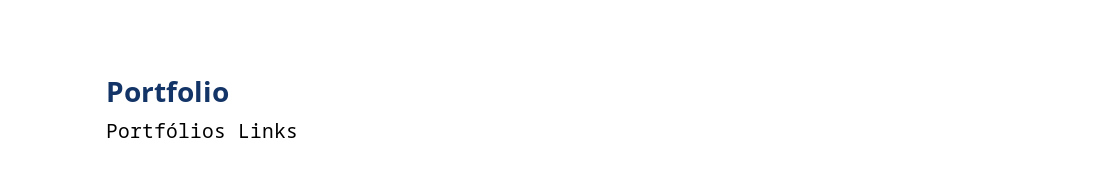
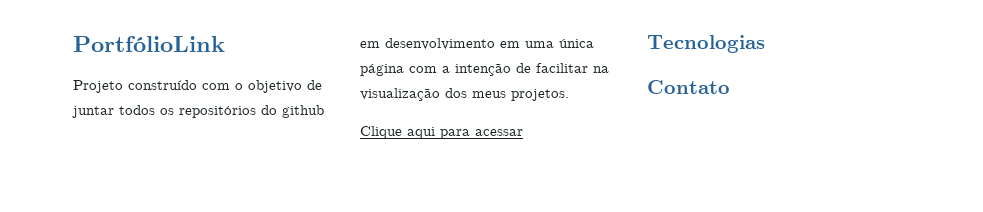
- Portfolio
- Portfólios Links
+ PortfólioLink
+ Projeto construído com o objetivo de juntar todos os repositórios do github em desenvolvimento em uma única página com a intenção de facilitar na visualização dos meus projetos.
+ Clique aqui para acessar
+ Tecnologias
+ Contato

